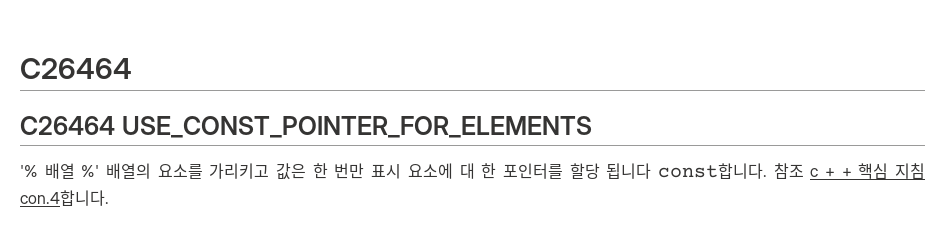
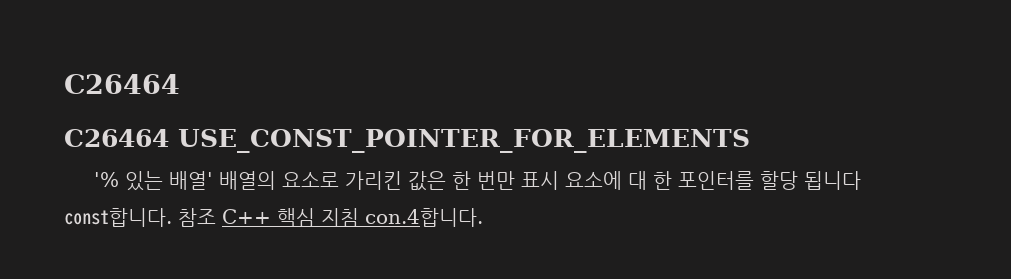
- '% 배열 %' 배열의 요소를 가리키고 값은 한 번만 표시 요소에 대 한 포인터를 할당 됩니다 const합니다.
+ '% 있는 배열' 배열의 요소로 가리킨 값은 한 번만 표시 요소에 대 한 포인터를 할당 됩니다 const합니다.
- 참조 c + + 핵심 지침 con.4합니다.
+ 참조 C++ 핵심 지침 con.4합니다.

